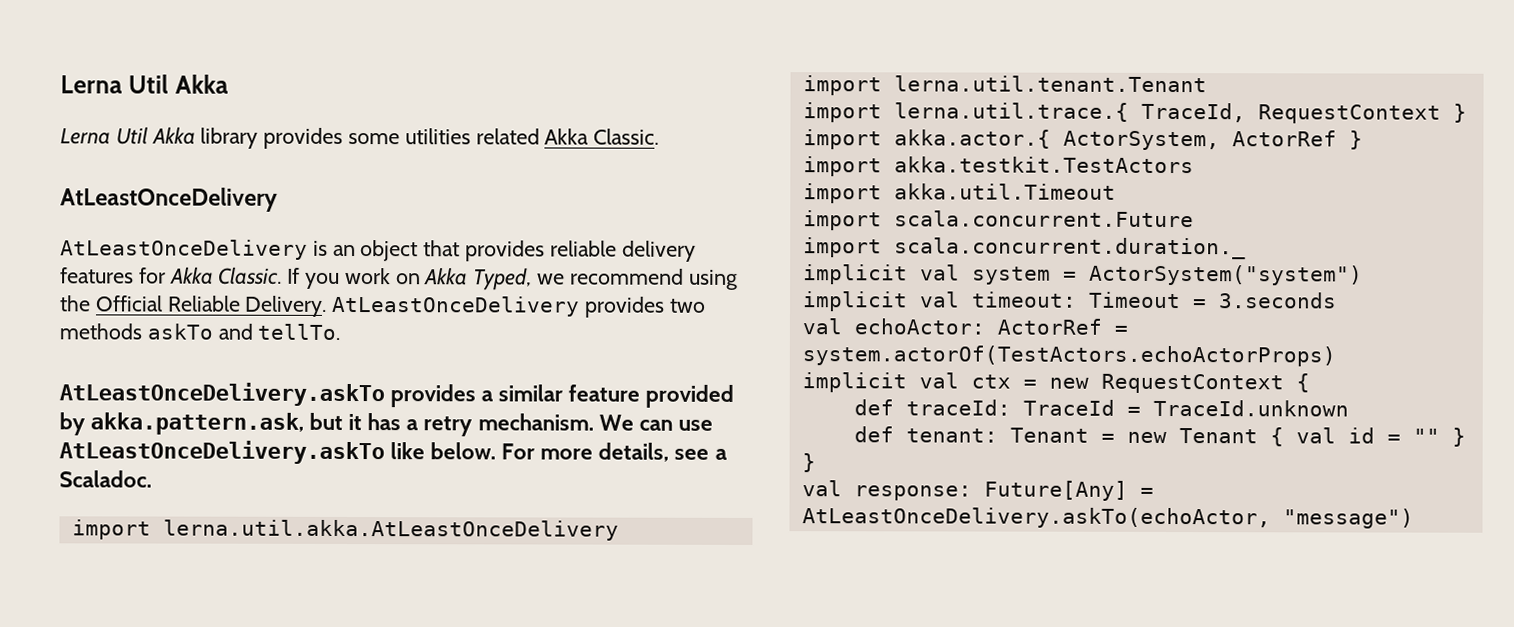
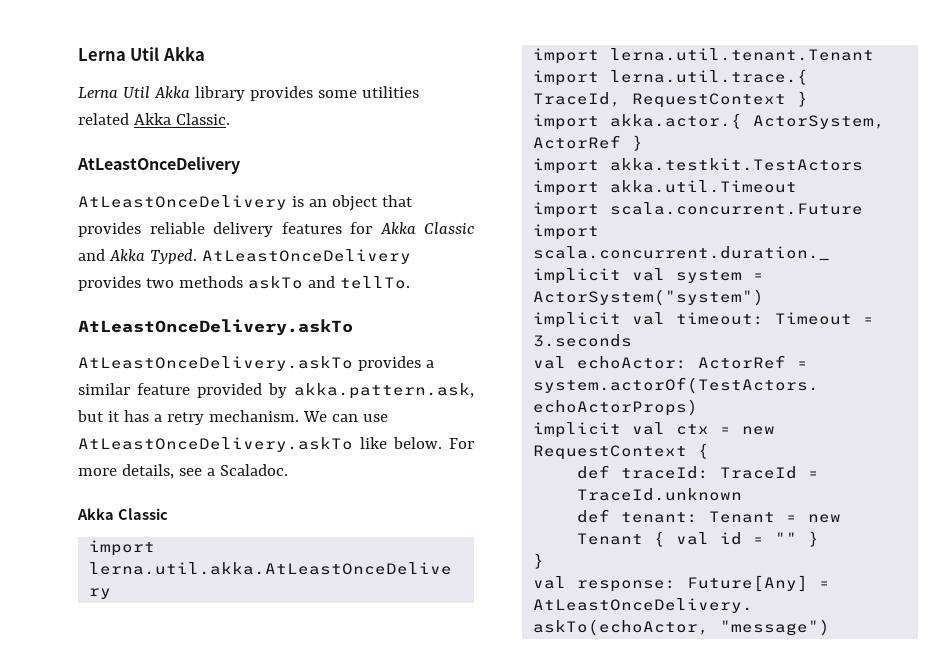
- AtLeastOnceDelivery is an object that provides reliable delivery features for Akka Classic. If you work on Akka Typed, we recommend using the Official Reliable Delivery.
+ AtLeastOnceDelivery is an object that provides reliable delivery features for Akka Classic and Akka Typed.
  AtLeastOnceDelivery provides two methods askTo and tellTo.
+ AtLeastOnceDelivery.askTo
  For more details, see a Scaladoc.
+ Akka Classic

